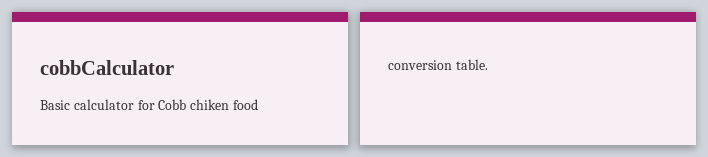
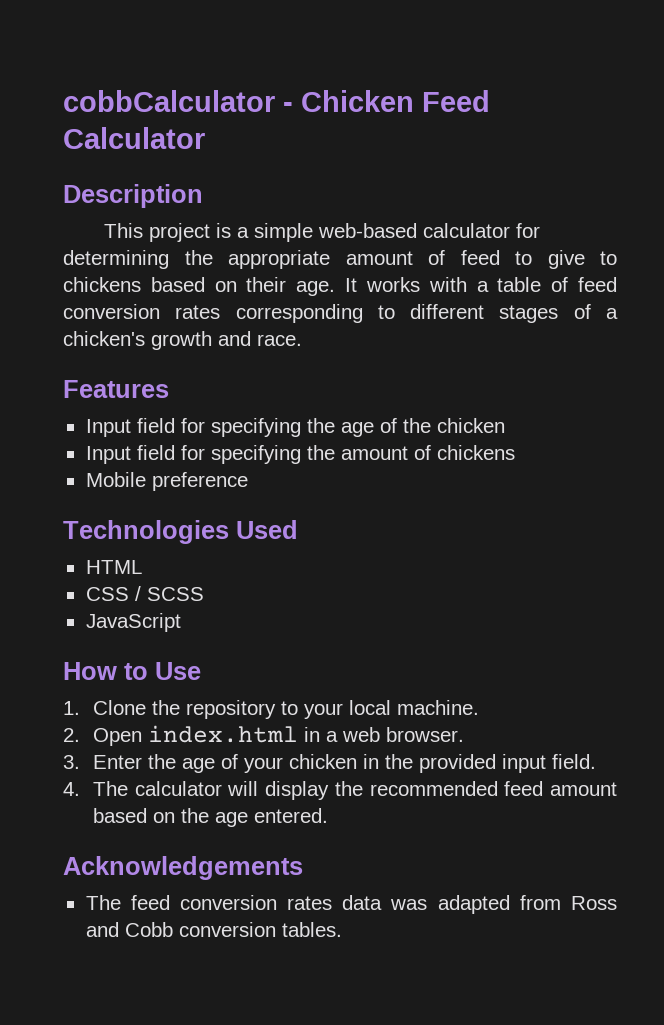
- cobbCalculator
- Basic calculator for Cobb chiken food conversion table.
+ cobbCalculator - Chicken Feed Calculator
+ Description
+ This project is a simple web-based calculator for determining the appropriate amount of feed to give to chickens based on their age. It works with a table of feed conversion rates corresponding to different stages of a chicken's growth and race.
+ Features
+ Input field for specifying the age of the chicken
+ Input field for specifying the amount of chickens
+ Mobile preference
+ Technologies Used
+ HTML
+ CSS / SCSS
+ JavaScript
+ How to Use
+ 1. Clone the repository to your local machine.
+ 2. Open index.html in a web browser.
+ 3. Enter the age of your chicken in the provided input field.
+ 4. The calculator will display the recommended feed amount based on the age entered.
+ Acknowledgements
+ The feed conversion rates data was adapted from Ross and Cobb conversion tables.

